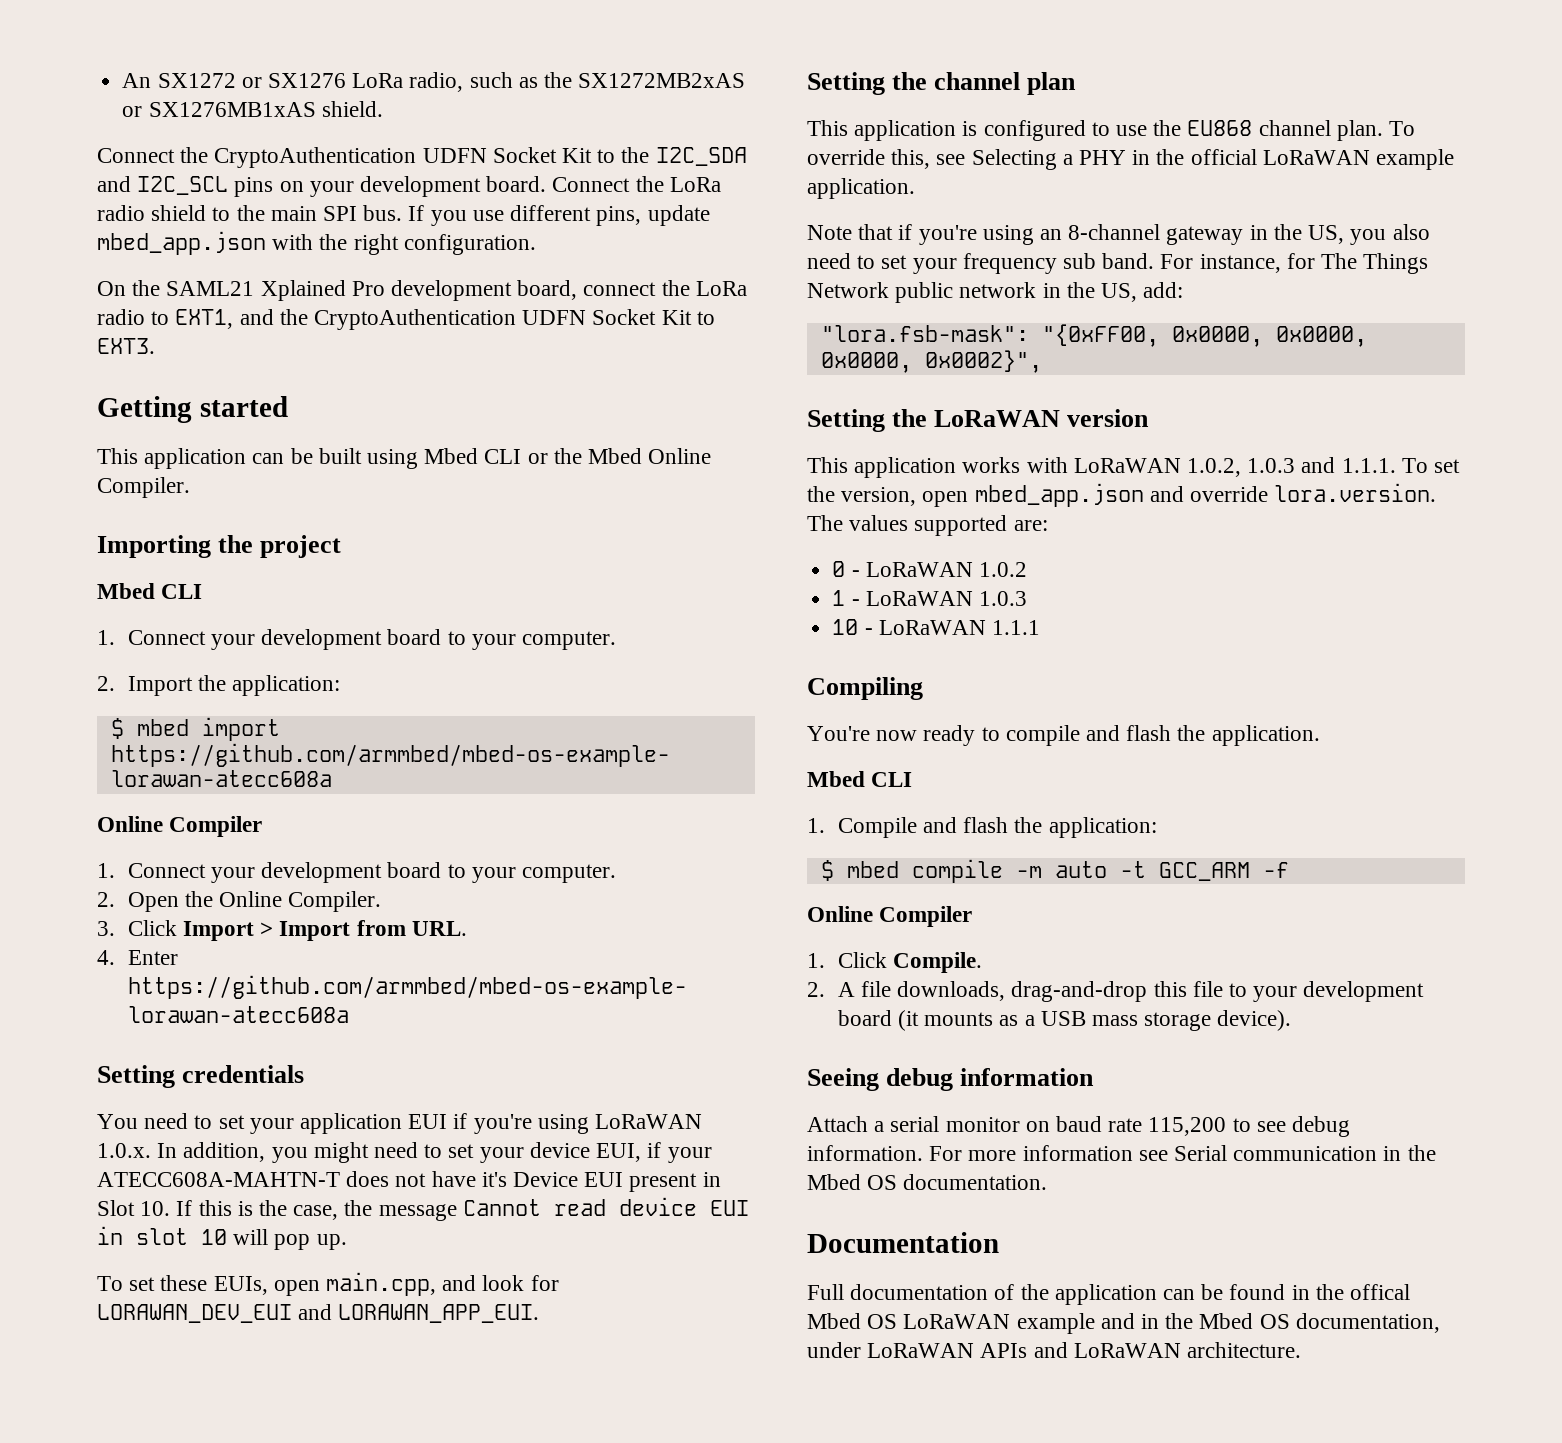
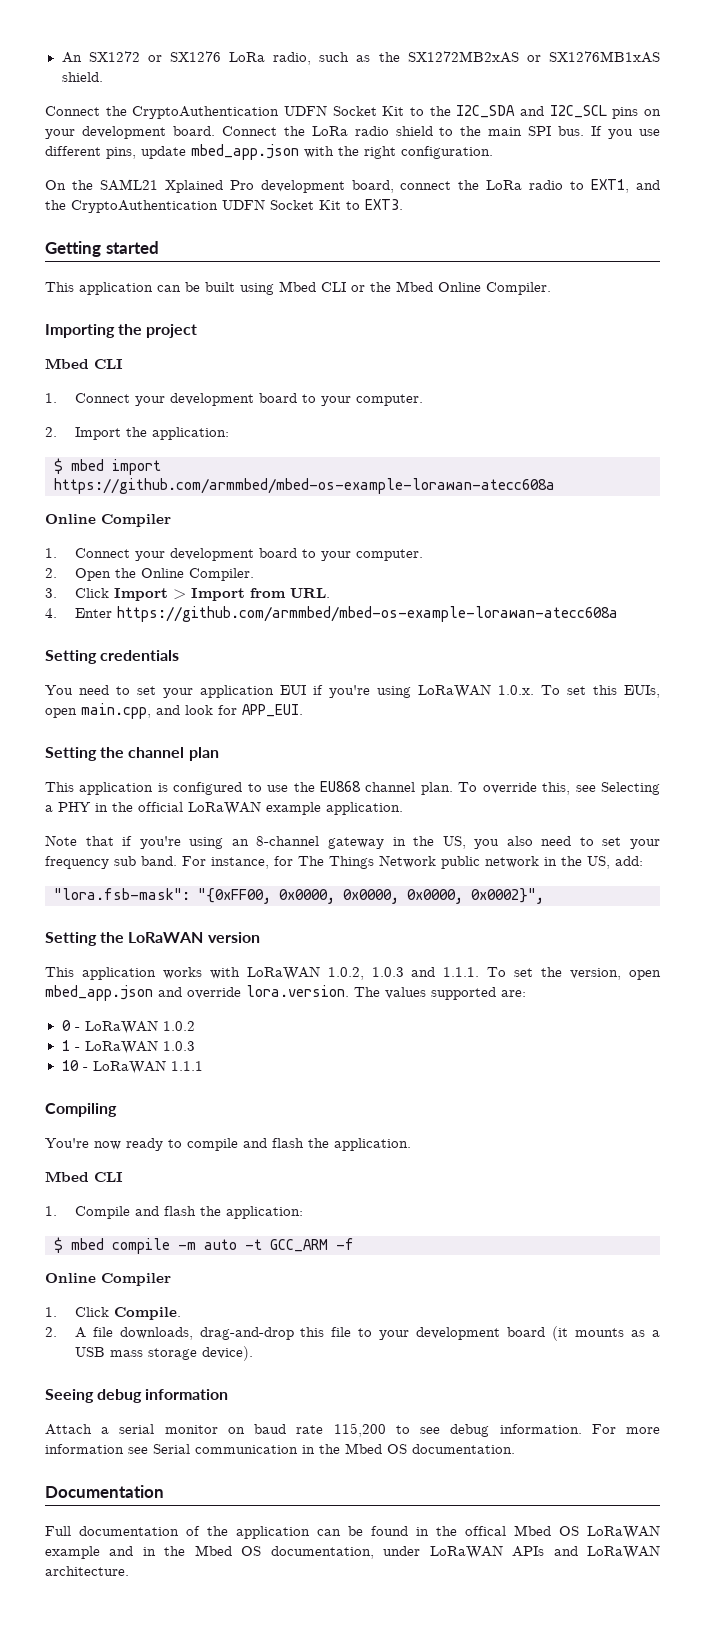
- You need to set your application EUI if you're using LoRaWAN 1.0.x. In addition, you might need to set your device EUI, if your ATECC608A-MAHTN-T does not have it's Device EUI present in Slot 10. If this is the case, the message Cannot read device EUI in slot 10 will pop up.
- To set these EUIs, open main.cpp, and look for LORAWAN_DEV_EUI and LORAWAN_APP_EUI.
+ You need to set your application EUI if you're using LoRaWAN 1.0.x. To set this EUIs, open main.cpp, and look for APP_EUI.

